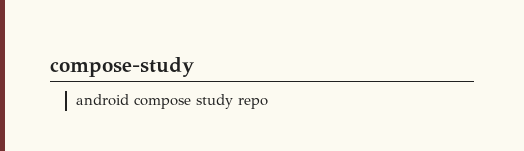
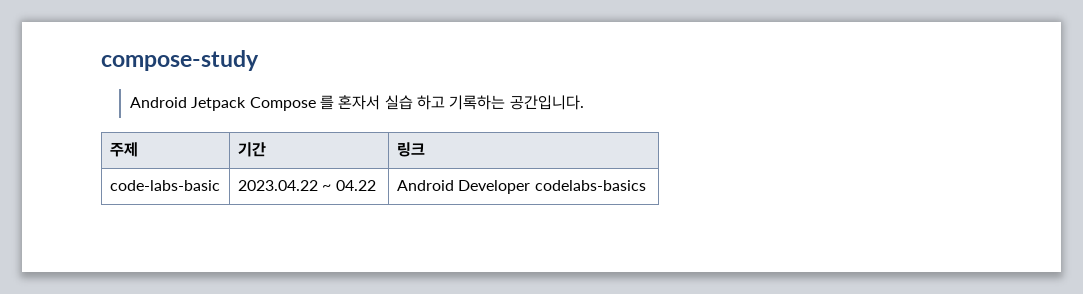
- android compose study repo
+ Android Jetpack Compose 를 혼자서 실습 하고 기록하는 공간입니다.
+ 주제 | 기간 | 링크
+ code-labs-basic | 2023.04.22 ~ 04.22 | Android Developer codelabs-basics

